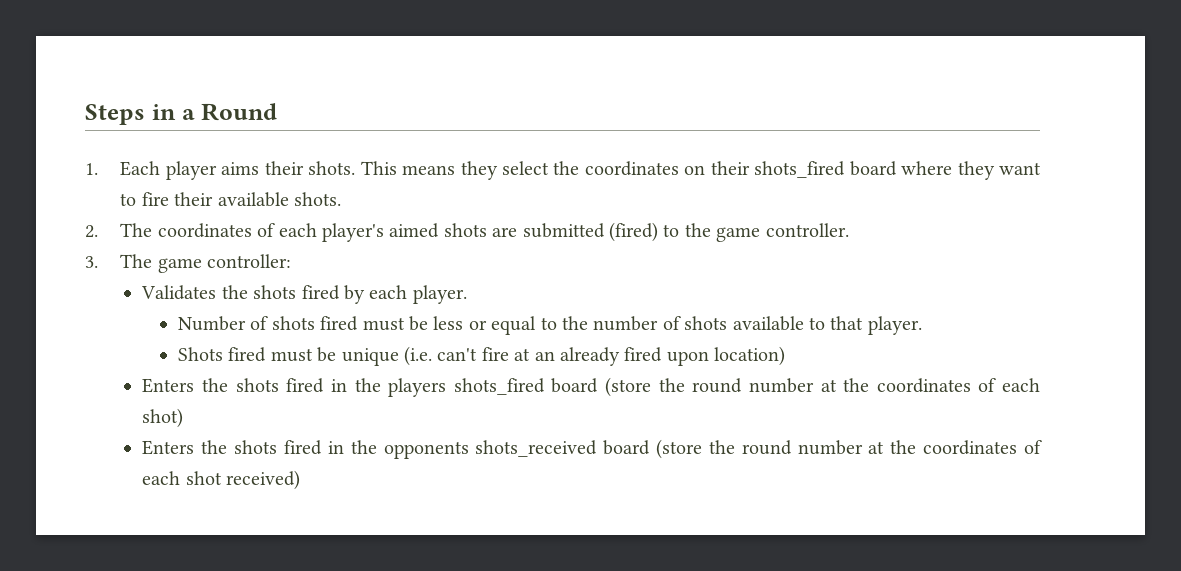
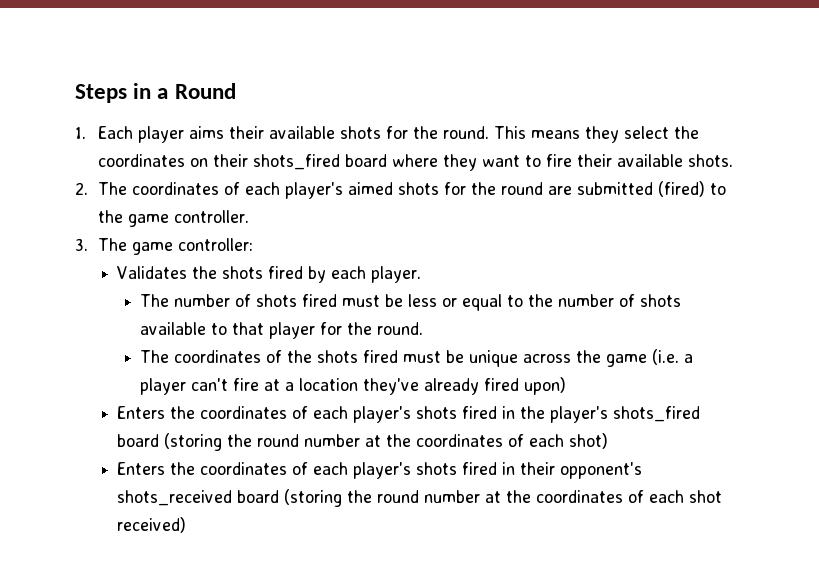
- 1. Each player aims their shots.
+ 1. Each player aims their available shots for the round.
- 2. The coordinates of each player's aimed shots are submitted (fired) to the game controller.
+ 2. The coordinates of each player's aimed shots for the round are submitted (fired) to the game controller.
- Number of shots fired must be less or equal to the number of shots available to that player.
- Shots fired must be unique (i.e. can't fire at an already fired upon location)
- Enters the shots fired in the players shots_fired board (store the round number at the coordinates of each shot)
+ The number of shots fired must be less or equal to the number of shots available to that player for the round.
+ The coordinates of the shots fired must be unique across the game (i.e. a player can't fire at a location they've already fired upon)
+ Enters the coordinates of each player's shots fired in the player's shots_fired board (storing the round number at the coordinates of each shot)
- Enters the shots fired in the opponents shots_received board (store the round number at the coordinates of each shot received)
+ Enters the coordinates of each player's shots fired in their opponent's shots_received board (storing the round number at the coordinates of each shot received)

